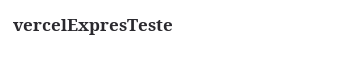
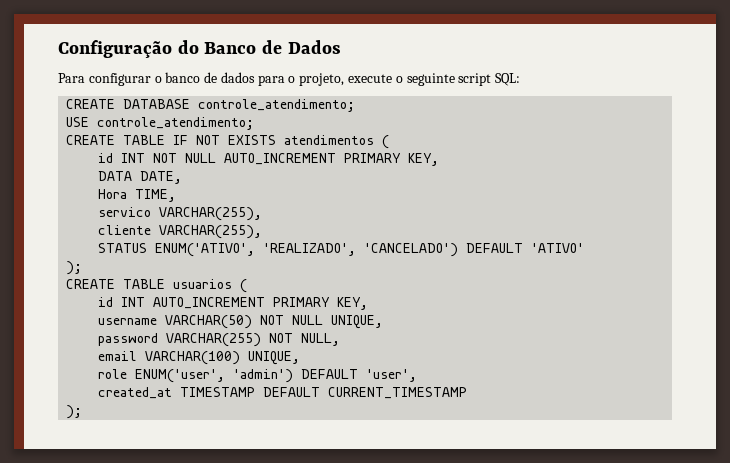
- vercelExpresTeste
+ Configuração do Banco de Dados
+ Para configurar o banco de dados para o projeto, execute o seguinte script SQL:
+ CREATE DATABASE controle_atendimento;
+ USE controle_atendimento;
+ CREATE TABLE IF NOT EXISTS atendimentos (
+ id INT NOT NULL AUTO_INCREMENT PRIMARY KEY,
+ DATA DATE,
+ Hora TIME,
+ servico VARCHAR(255),
+ cliente VARCHAR(255),
+ STATUS ENUM('ATIVO', 'REALIZADO', 'CANCELADO') DEFAULT 'ATIVO'
+ );
+ CREATE TABLE usuarios (
+ id INT AUTO_INCREMENT PRIMARY KEY,
+ username VARCHAR(50) NOT NULL UNIQUE,
+ password VARCHAR(255) NOT NULL,
+ email VARCHAR(100) UNIQUE,
+ role ENUM('user', 'admin') DEFAULT 'user',
+ created_at TIMESTAMP DEFAULT CURRENT_TIMESTAMP
+ );

